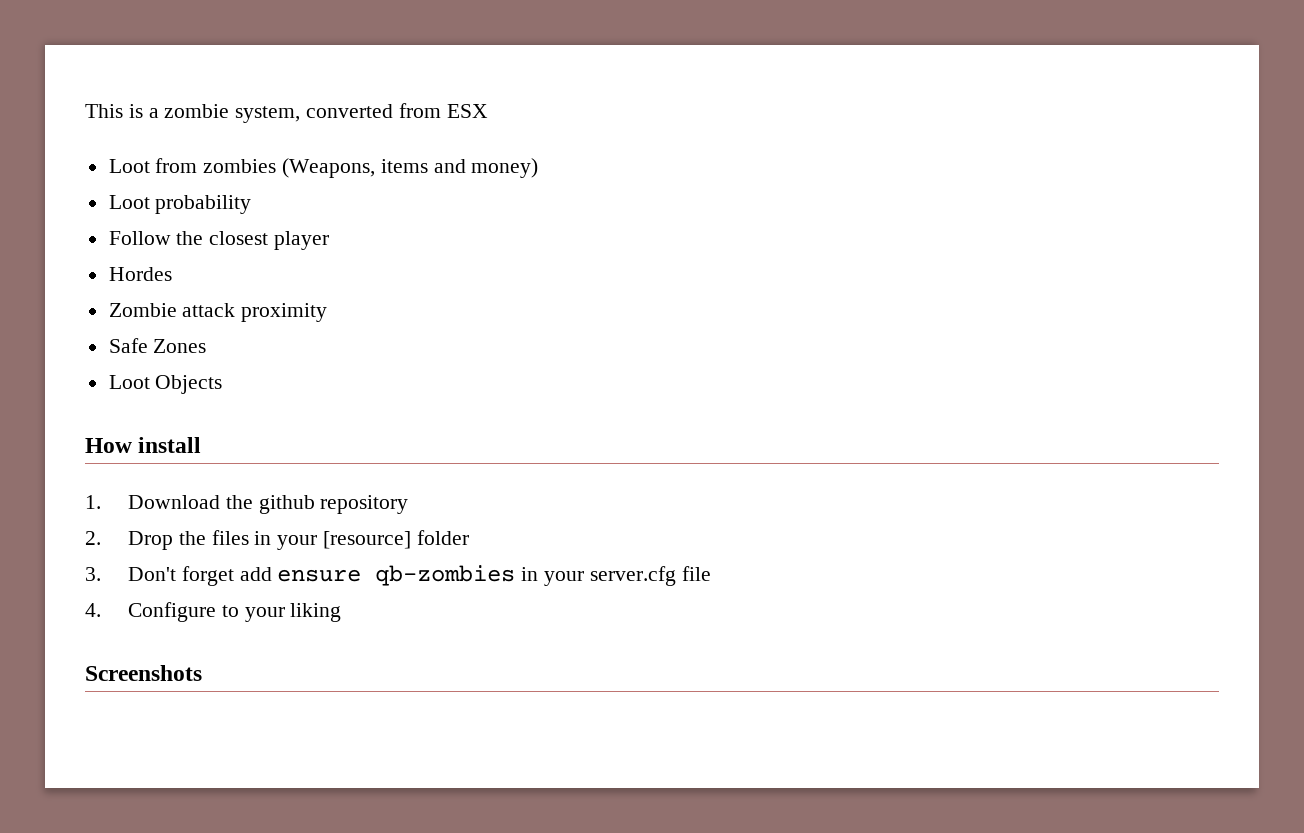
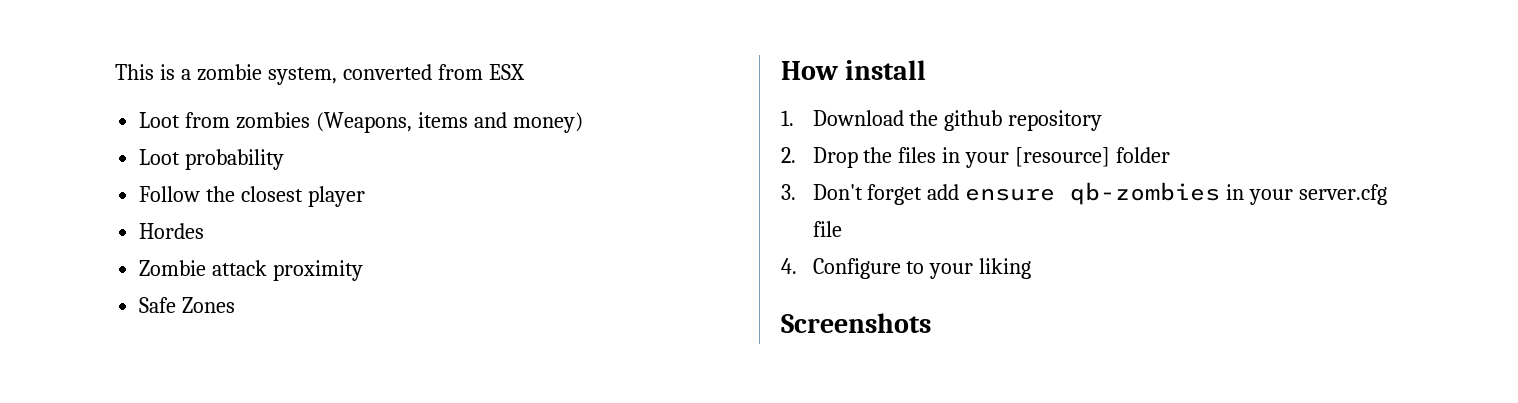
- Loot Objects

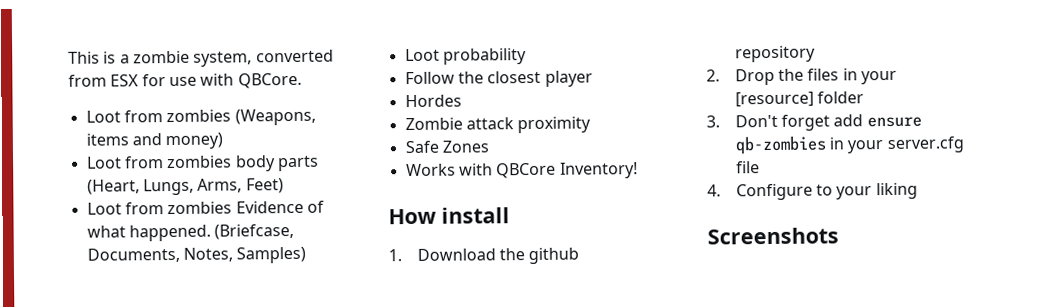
- This is a zombie system, converted from ESX
+ This is a zombie system, converted from ESX for use with QBCore.
+ Loot from zombies body parts (Heart, Lungs, Arms, Feet)
+ Loot from zombies Evidence of what happened. (Briefcase, Documents, Notes, Samples)
+ Works with QBCore Inventory!

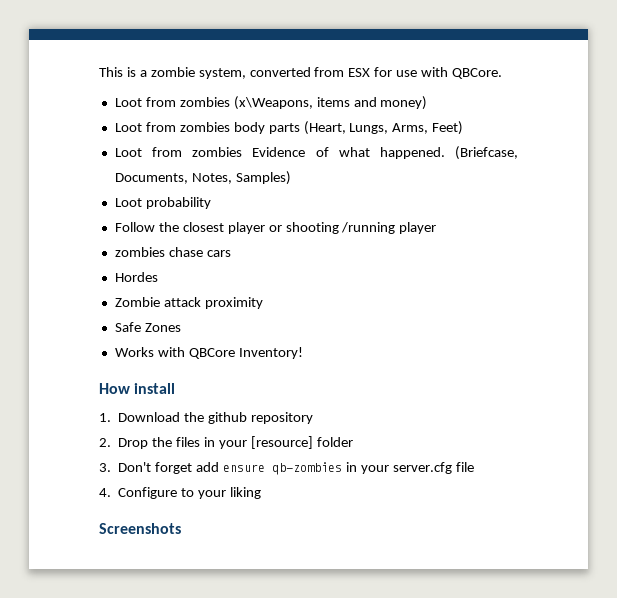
- Loot from zombies (Weapons, items and money)
+ Loot from zombies (x\Weapons, items and money)
- Follow the closest player
+ Follow the closest player or shooting /running player
+ zombies chase cars

